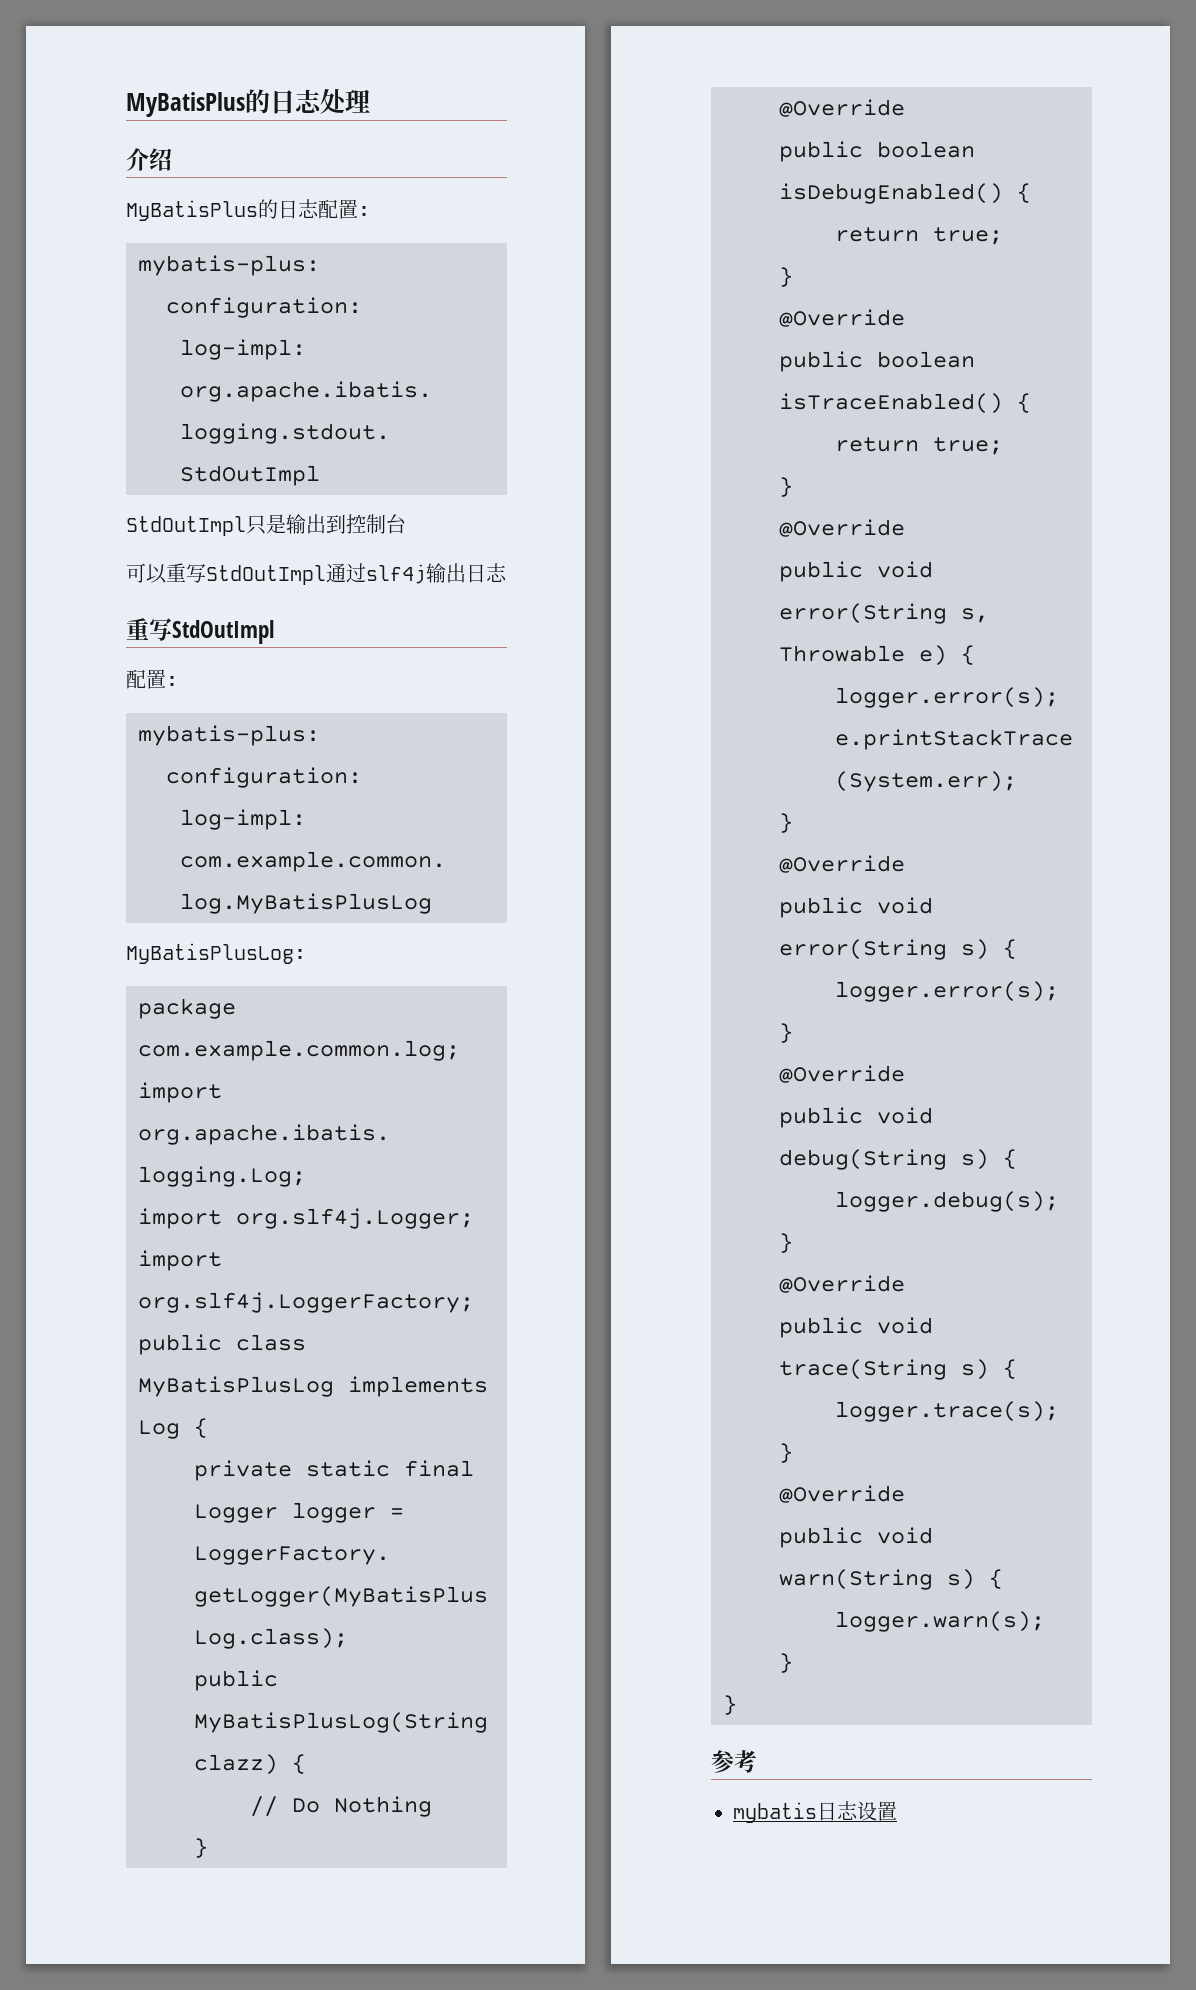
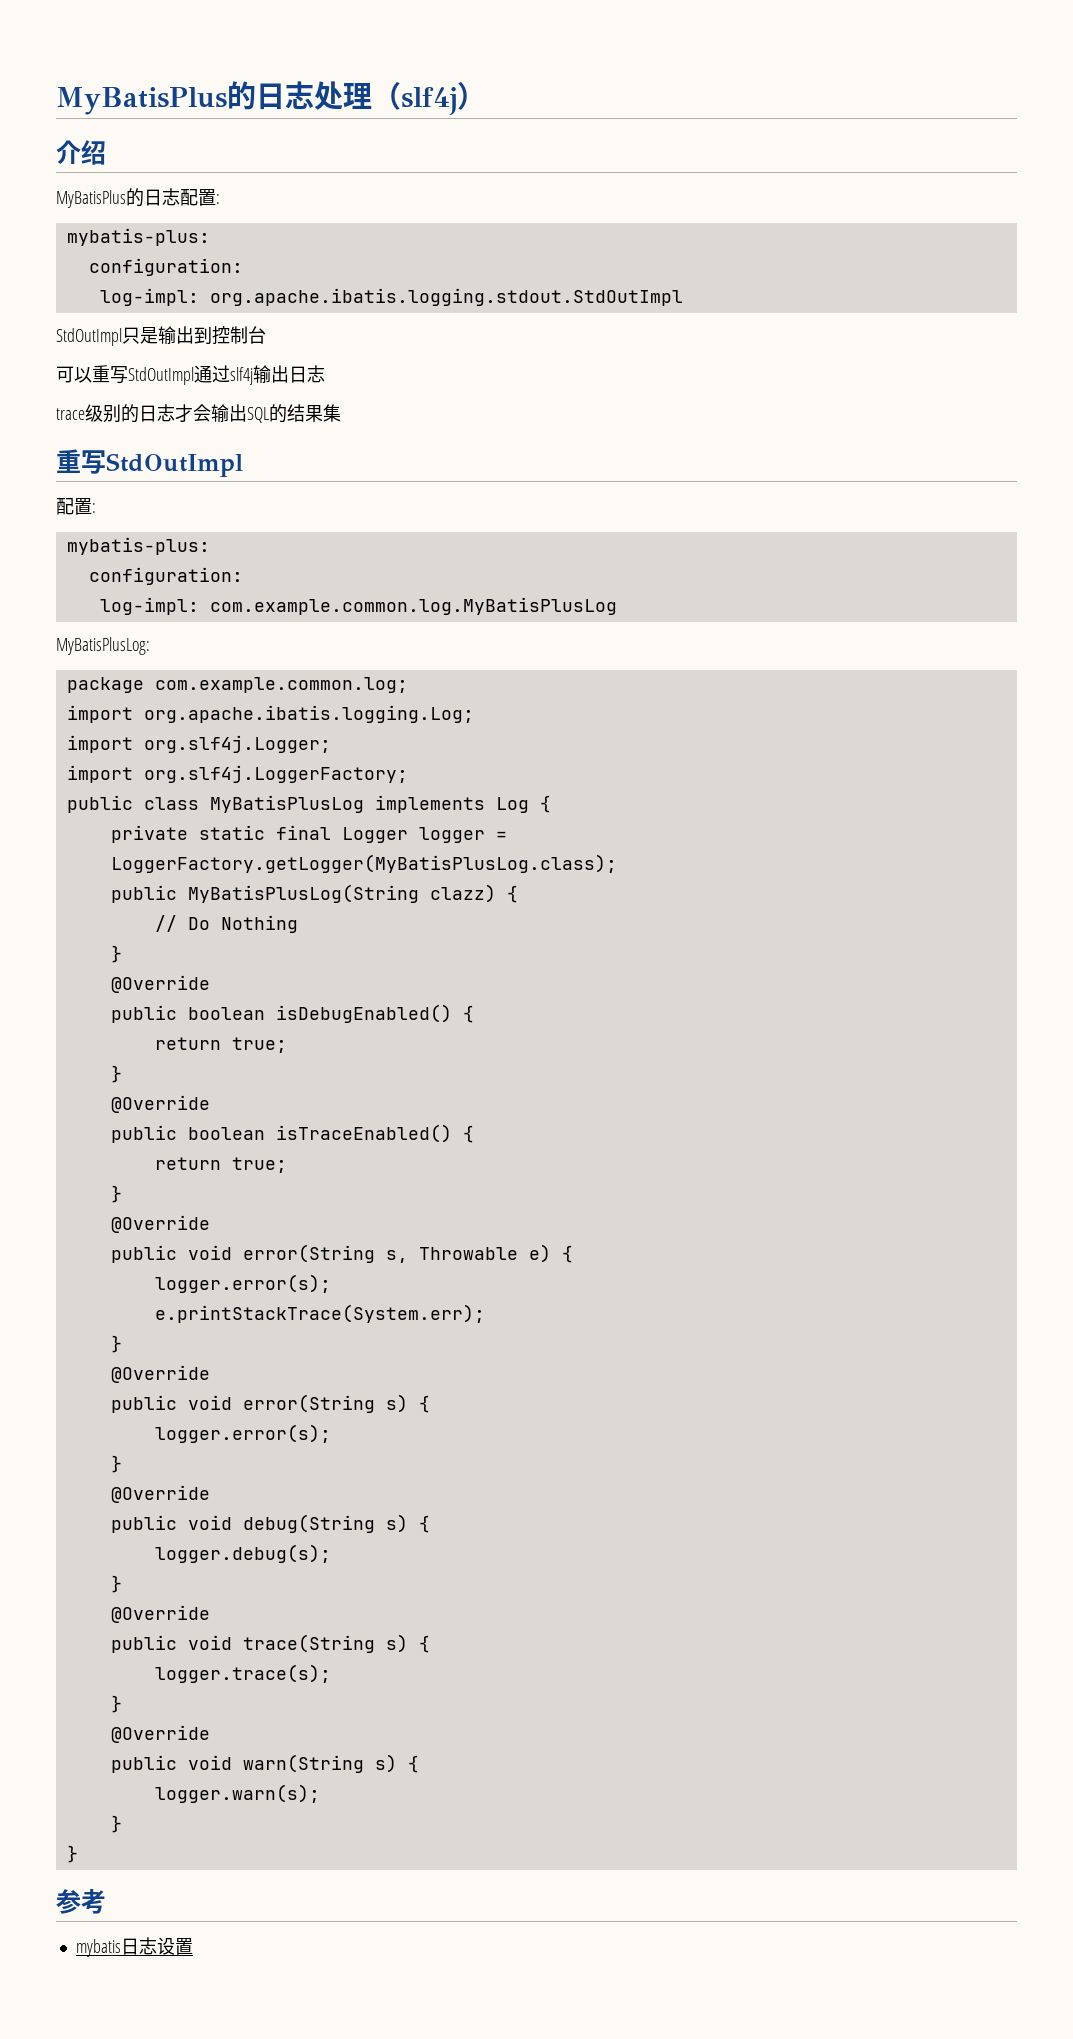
- MyBatisPlus的日志处理
+ MyBatisPlus的日志处理（slf4j）
+ trace级别的日志才会输出SQL的结果集

